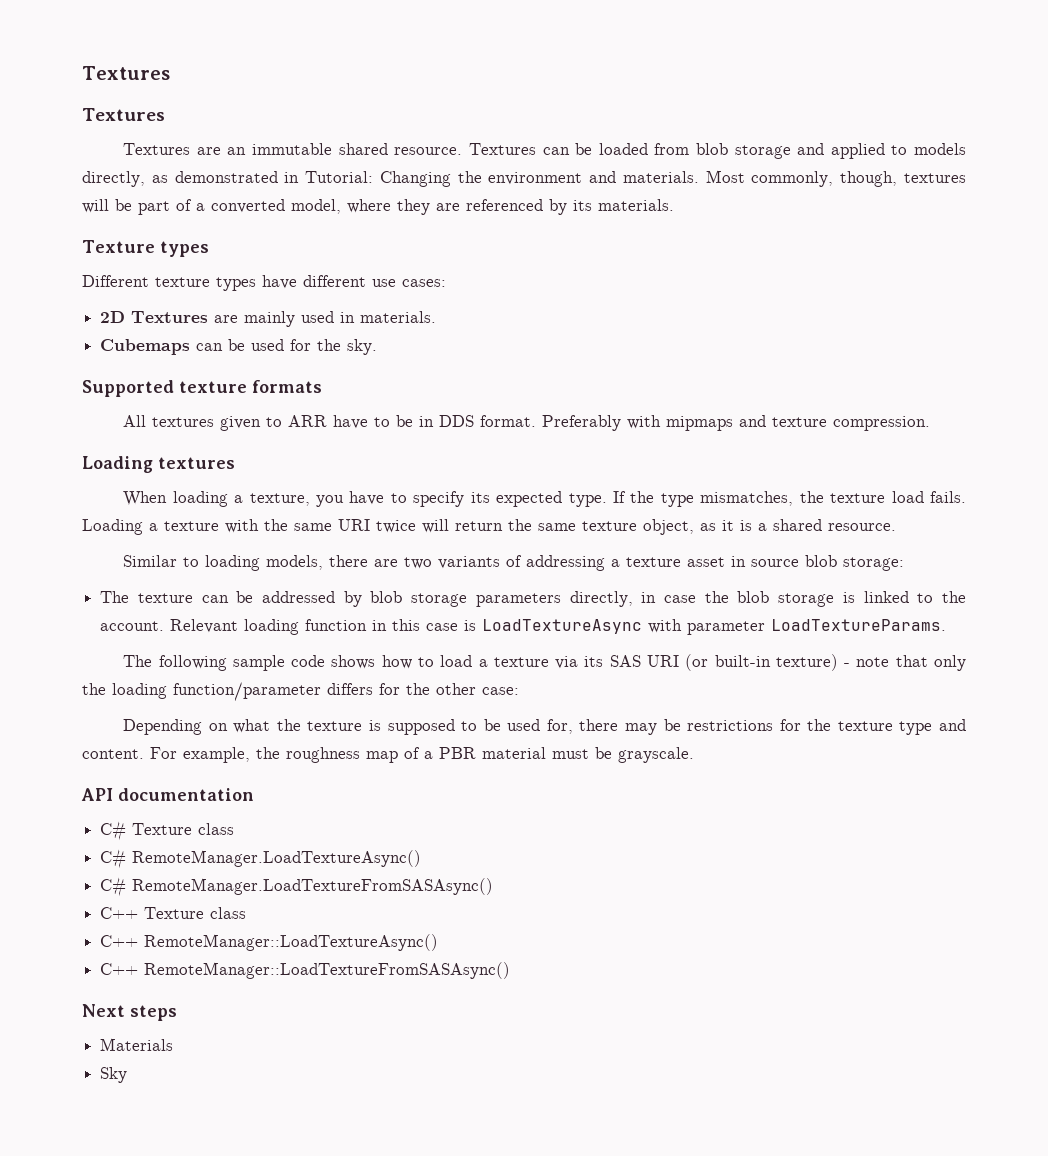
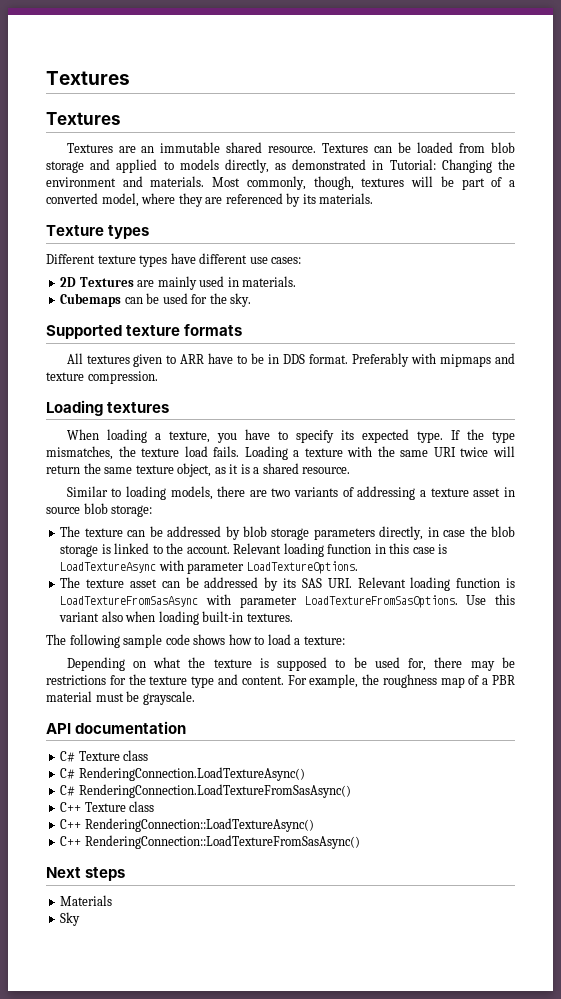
- Relevant loading function in this case is LoadTextureAsync with parameter LoadTextureParams.
+ Relevant loading function in this case is LoadTextureAsync with parameter LoadTextureOptions.
+ The texture asset can be addressed by its SAS URI. Relevant loading function is LoadTextureFromSasAsync with parameter LoadTextureFromSasOptions. Use this variant also when loading built-in textures.
- The following sample code shows how to load a texture via its SAS URI (or built-in texture) - note that only the loading function/parameter differs for the other case:
+ The following sample code shows how to load a texture:
- C# RemoteManager.LoadTextureAsync()
- C# RemoteManager.LoadTextureFromSASAsync()
+ C# RenderingConnection.LoadTextureAsync()
+ C# RenderingConnection.LoadTextureFromSasAsync()
- C++ RemoteManager::LoadTextureAsync()
- C++ RemoteManager::LoadTextureFromSASAsync()
+ C++ RenderingConnection::LoadTextureAsync()
+ C++ RenderingConnection::LoadTextureFromSasAsync()

